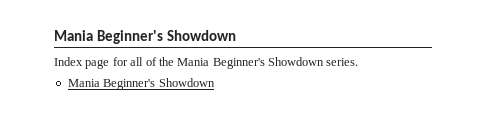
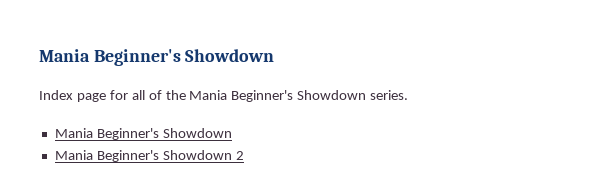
+ Mania Beginner's Showdown 2

